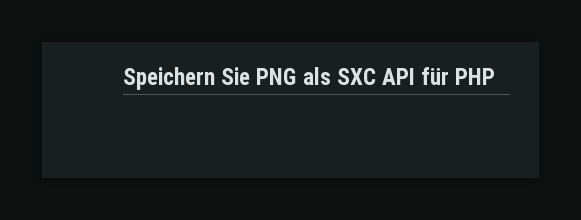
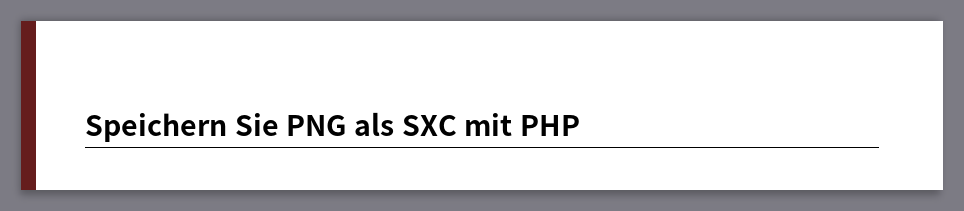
- Speichern Sie PNG als SXC API für PHP
+ Speichern Sie PNG als SXC mit PHP

